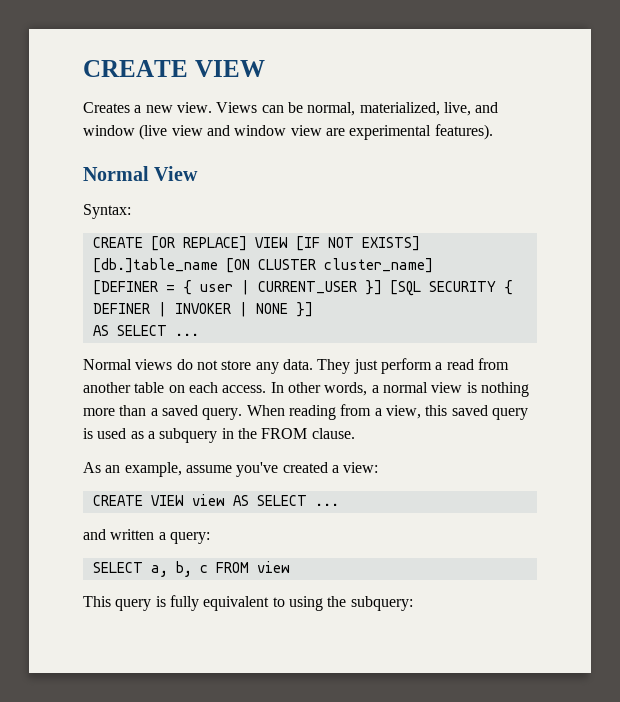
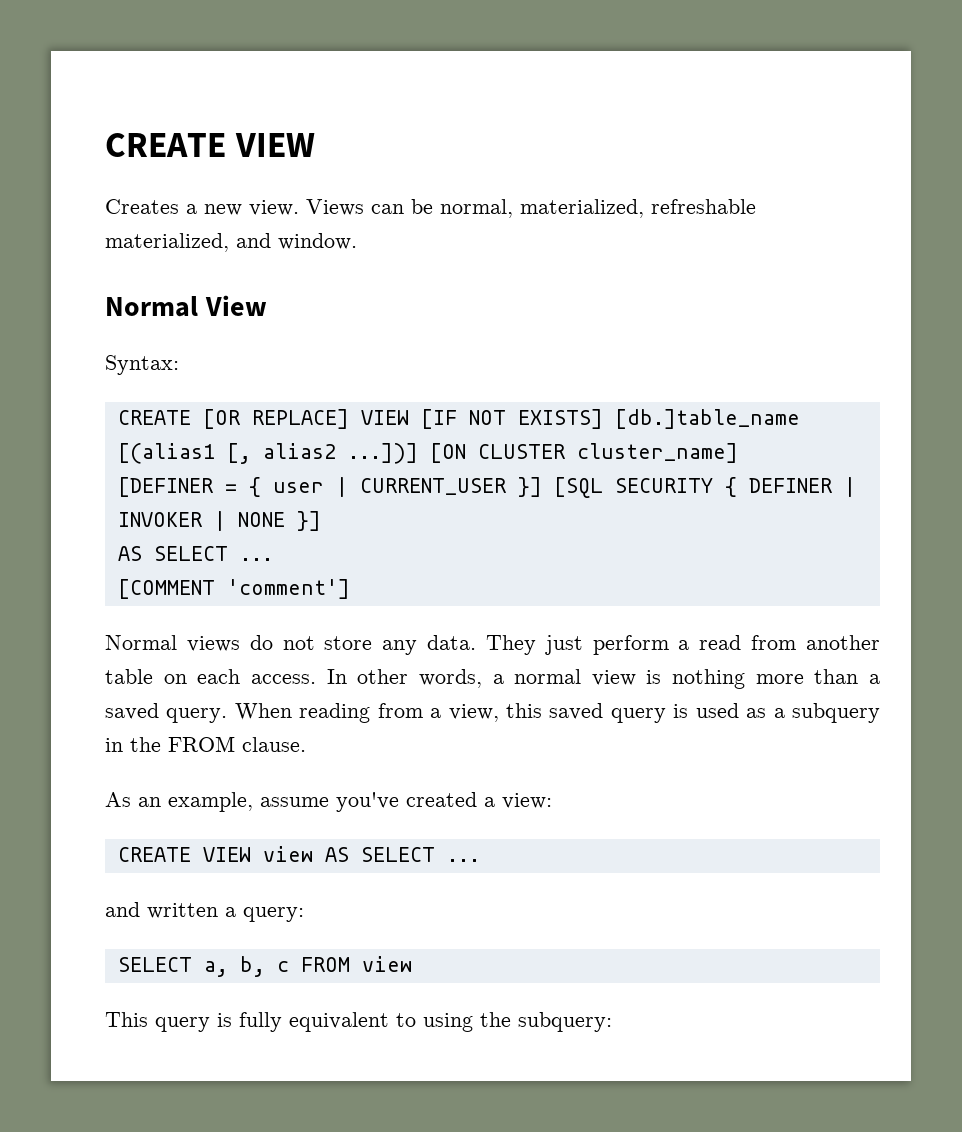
- Views can be normal, materialized, live, and window (live view and window view are experimental features).
+ Views can be normal, materialized, refreshable materialized, and window.
- CREATE [OR REPLACE] VIEW [IF NOT EXISTS] [db.]table_name [ON CLUSTER cluster_name]
+ CREATE [OR REPLACE] VIEW [IF NOT EXISTS] [db.]table_name [(alias1 [, alias2 ...])] [ON CLUSTER cluster_name]
+ [COMMENT 'comment']

